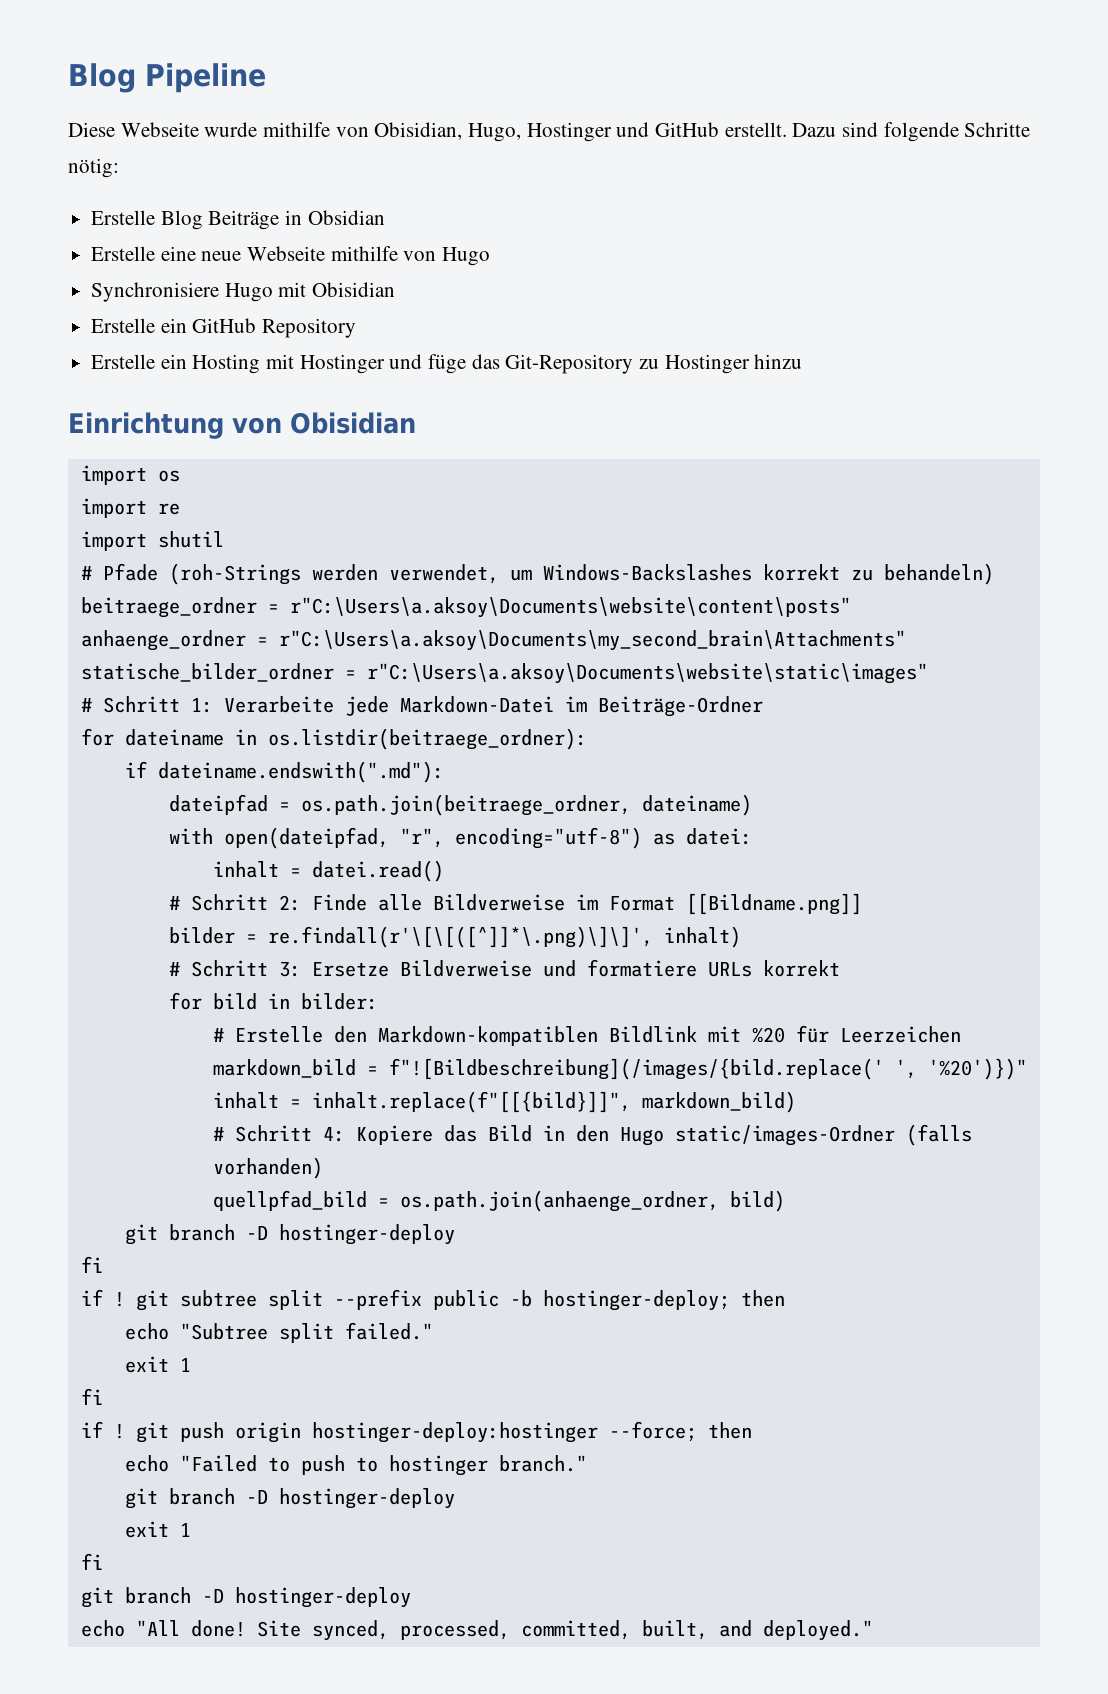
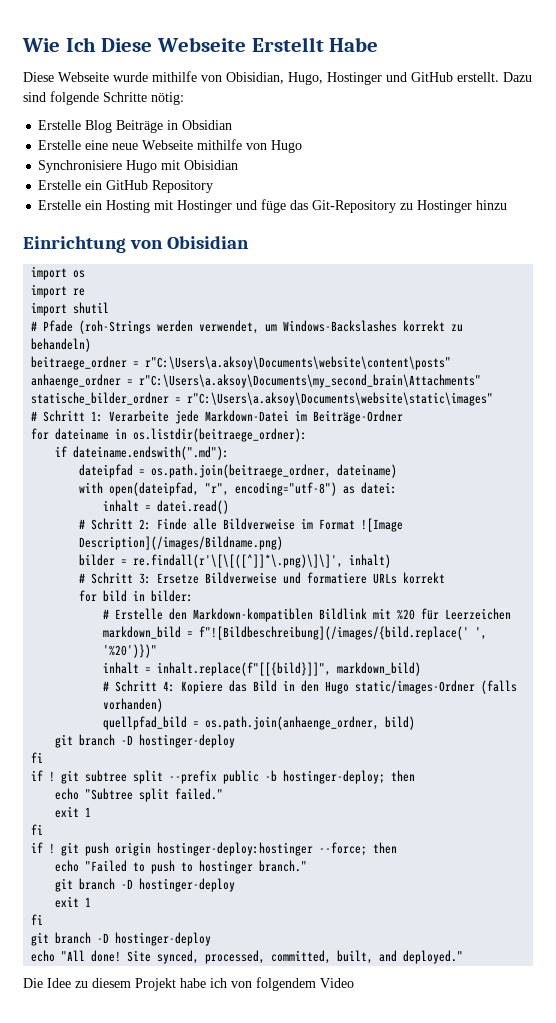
- Blog Pipeline
+ Wie Ich Diese Webseite Erstellt Habe
- # Schritt 2: Finde alle Bildverweise im Format [[Bildname.png]]
+ # Schritt 2: Finde alle Bildverweise im Format ![Image Description](/images/Bildname.png)
+ Die Idee zu diesem Projekt habe ich von folgendem Video

